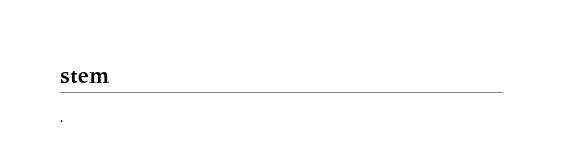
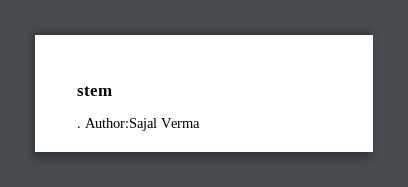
+ Author:Sajal Verma

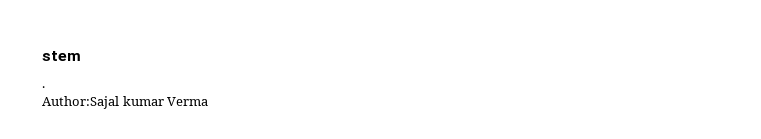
- . Author:Sajal Verma
+ .
+ Author:Sajal kumar Verma

